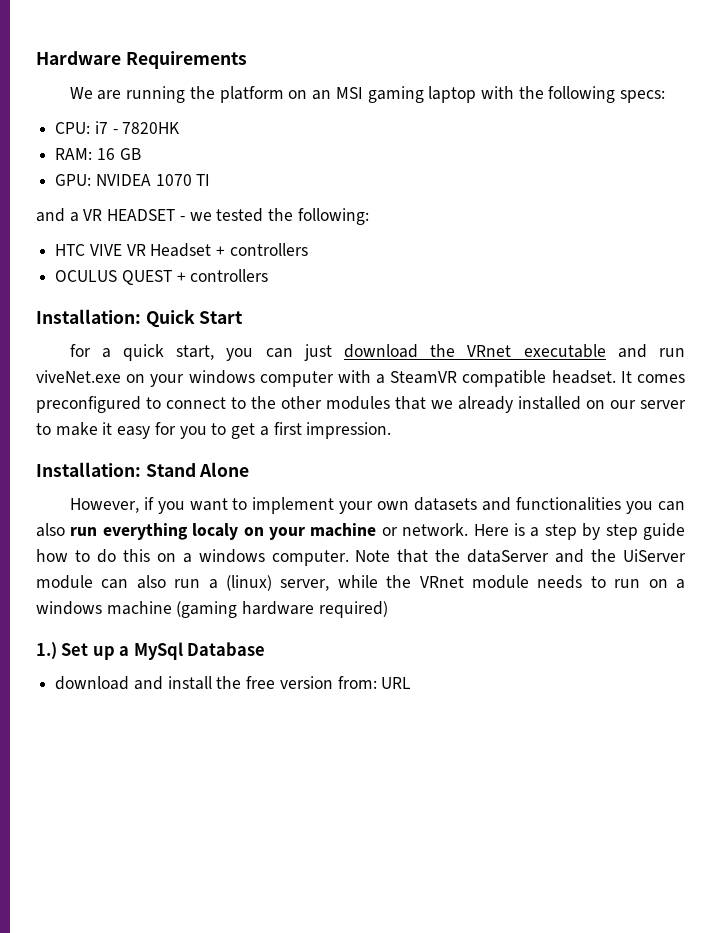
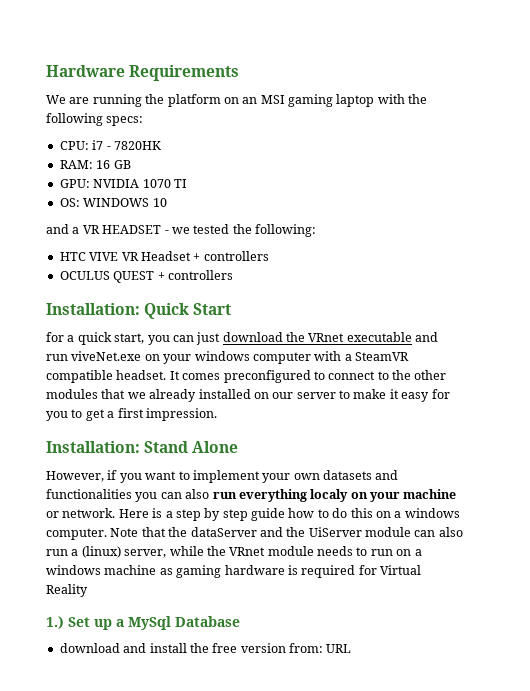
- GPU: NVIDEA 1070 TI
+ GPU: NVIDIA 1070 TI
+ OS: WINDOWS 10
- Note that the dataServer and the UiServer module can also run a (linux) server, while the VRnet module needs to run on a windows machine (gaming hardware required)
+ Note that the dataServer and the UiServer module can also run a (linux) server, while the VRnet module needs to run on a windows machine as gaming hardware is required for Virtual Reality

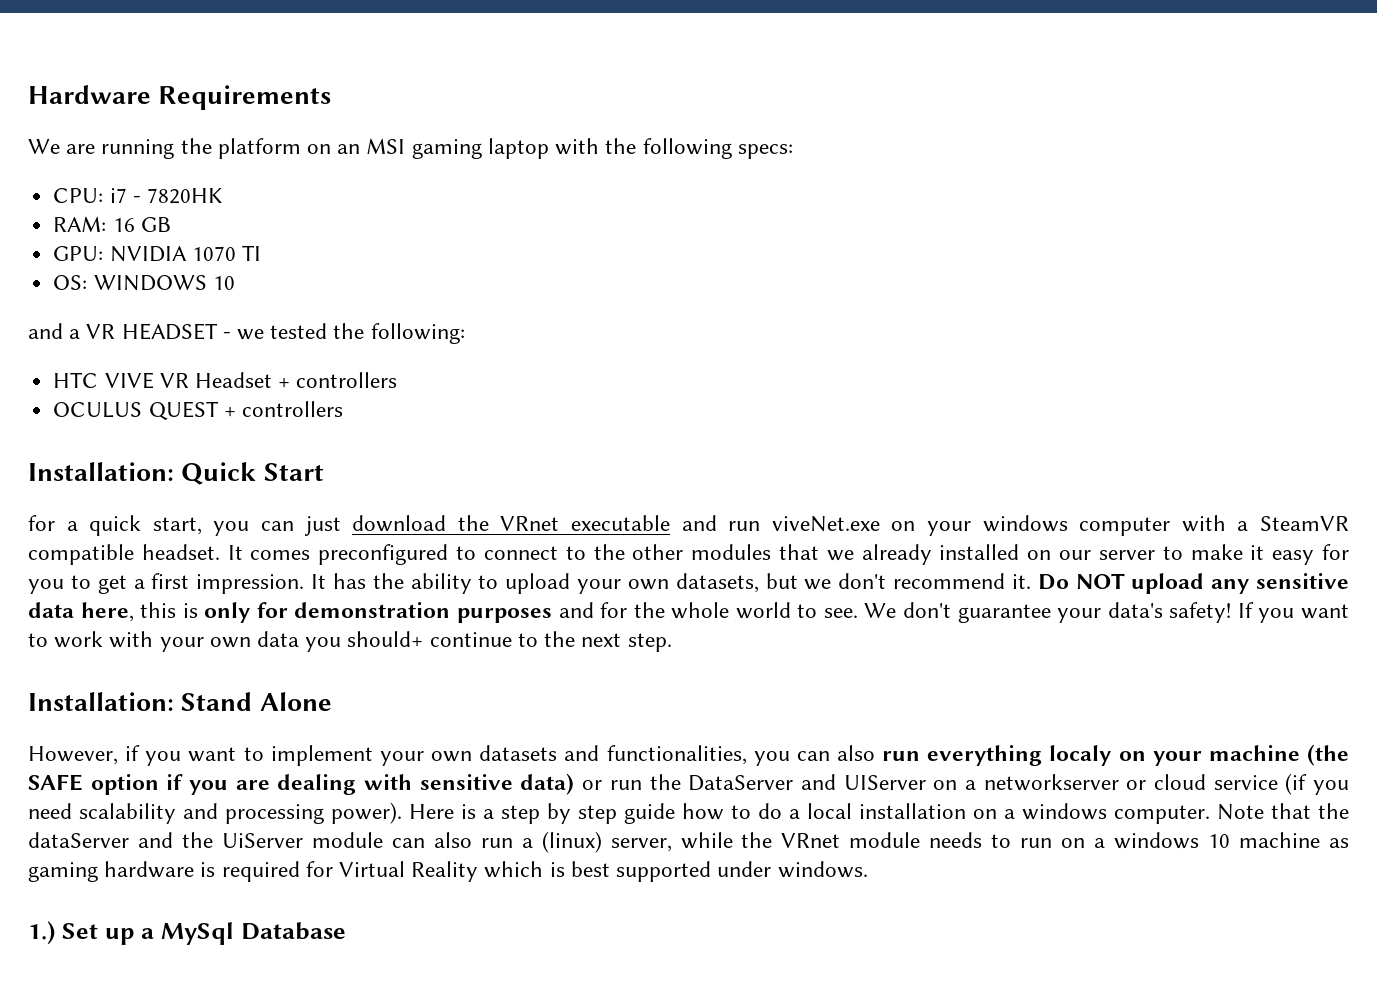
+ It has the ability to upload your own datasets, but we don't recommend it. Do NOT upload any sensitive data here, this is only for demonstration purposes and for the whole world to see. We don't guarantee your data's safety! If you want to work with your own data you should+ continue to the next step.
- However, if you want to implement your own datasets and functionalities you can also run everything localy on your machine or network.
+ However, if you want to implement your own datasets and functionalities, you can also run everything localy on your machine (the SAFE option if you are dealing with sensitive data) or run the DataServer and UIServer on a networkserver or cloud service (if you need scalability and processing power).
- Here is a step by step guide how to do this on a windows computer.
+ Here is a step by step guide how to do a local installation on a windows computer.
- Note that the dataServer and the UiServer module can also run a (linux) server, while the VRnet module needs to run on a windows machine as gaming hardware is required for Virtual Reality
+ Note that the dataServer and the UiServer module can also run a (linux) server, while the VRnet module needs to run on a windows 10 machine as gaming hardware is required for Virtual Reality which is best supported under windows.
- download and install the free version from: URL

